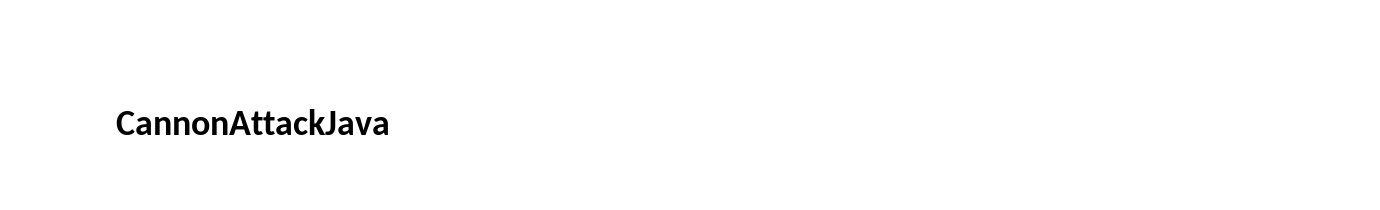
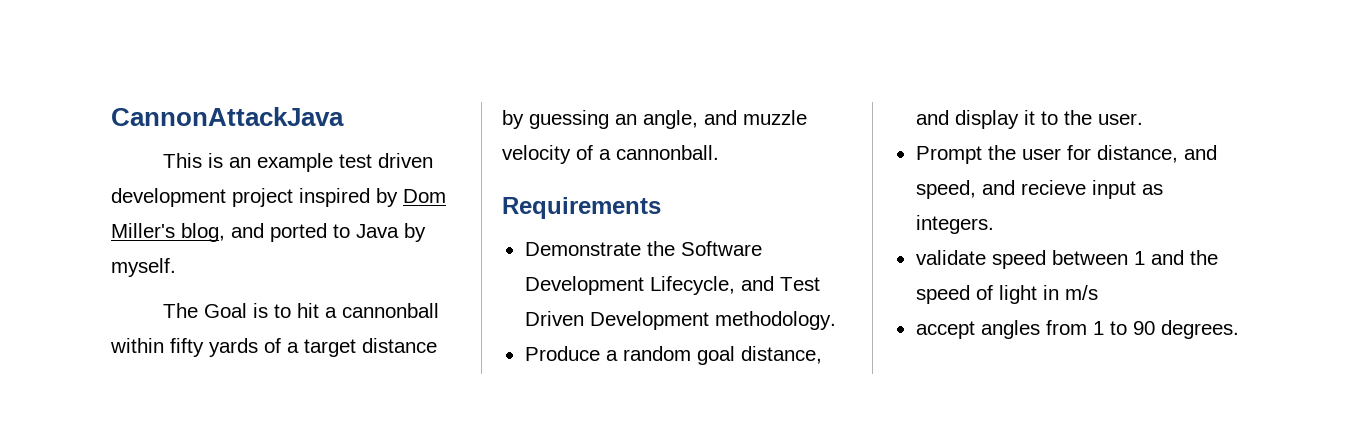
+ This is an example test driven development project inspired by Dom Miller's blog, and ported to Java by myself.
+ The Goal is to hit a cannonball within fifty yards of a target distance by guessing an angle, and muzzle velocity of a cannonball.
+ Requirements
+ Demonstrate the Software Development Lifecycle, and Test Driven Development methodology.
+ Produce a random goal distance, and display it to the user.
+ Prompt the user for distance, and speed, and recieve input as integers.
+ validate speed between 1 and the speed of light in m/s
+ accept angles from 1 to 90 degrees.

